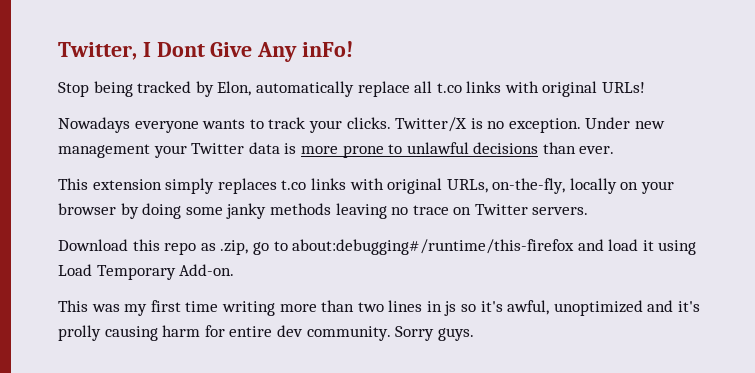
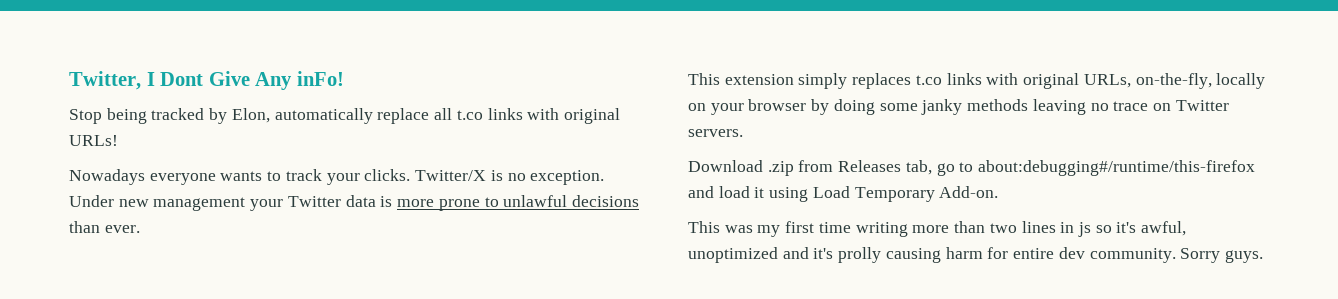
- Download this repo as .zip, go to about:debugging#/runtime/this-firefox and load it using Load Temporary Add-on.
+ Download .zip from Releases tab, go to about:debugging#/runtime/this-firefox and load it using Load Temporary Add-on.

